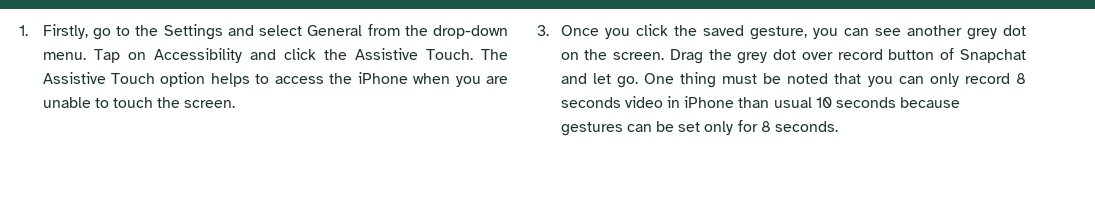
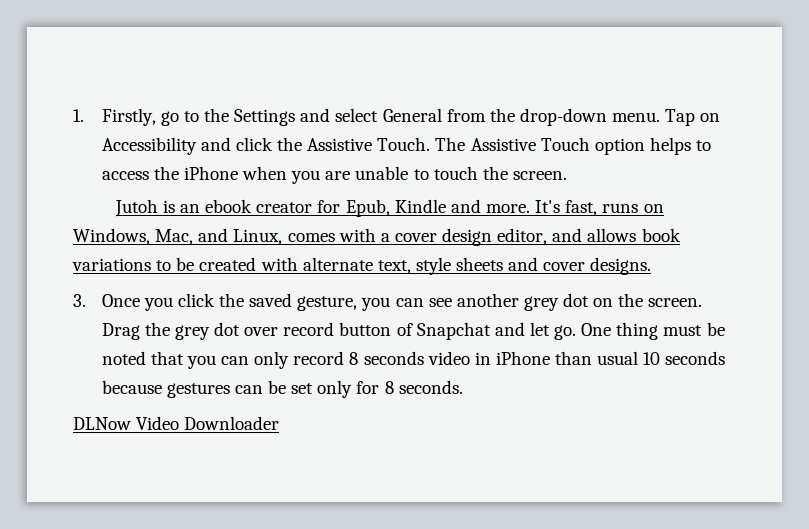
+ Jutoh is an ebook creator for Epub, Kindle and more. It's fast, runs on Windows, Mac, and Linux, comes with a cover design editor, and allows book variations to be created with alternate text, style sheets and cover designs.
+ DLNow Video Downloader

